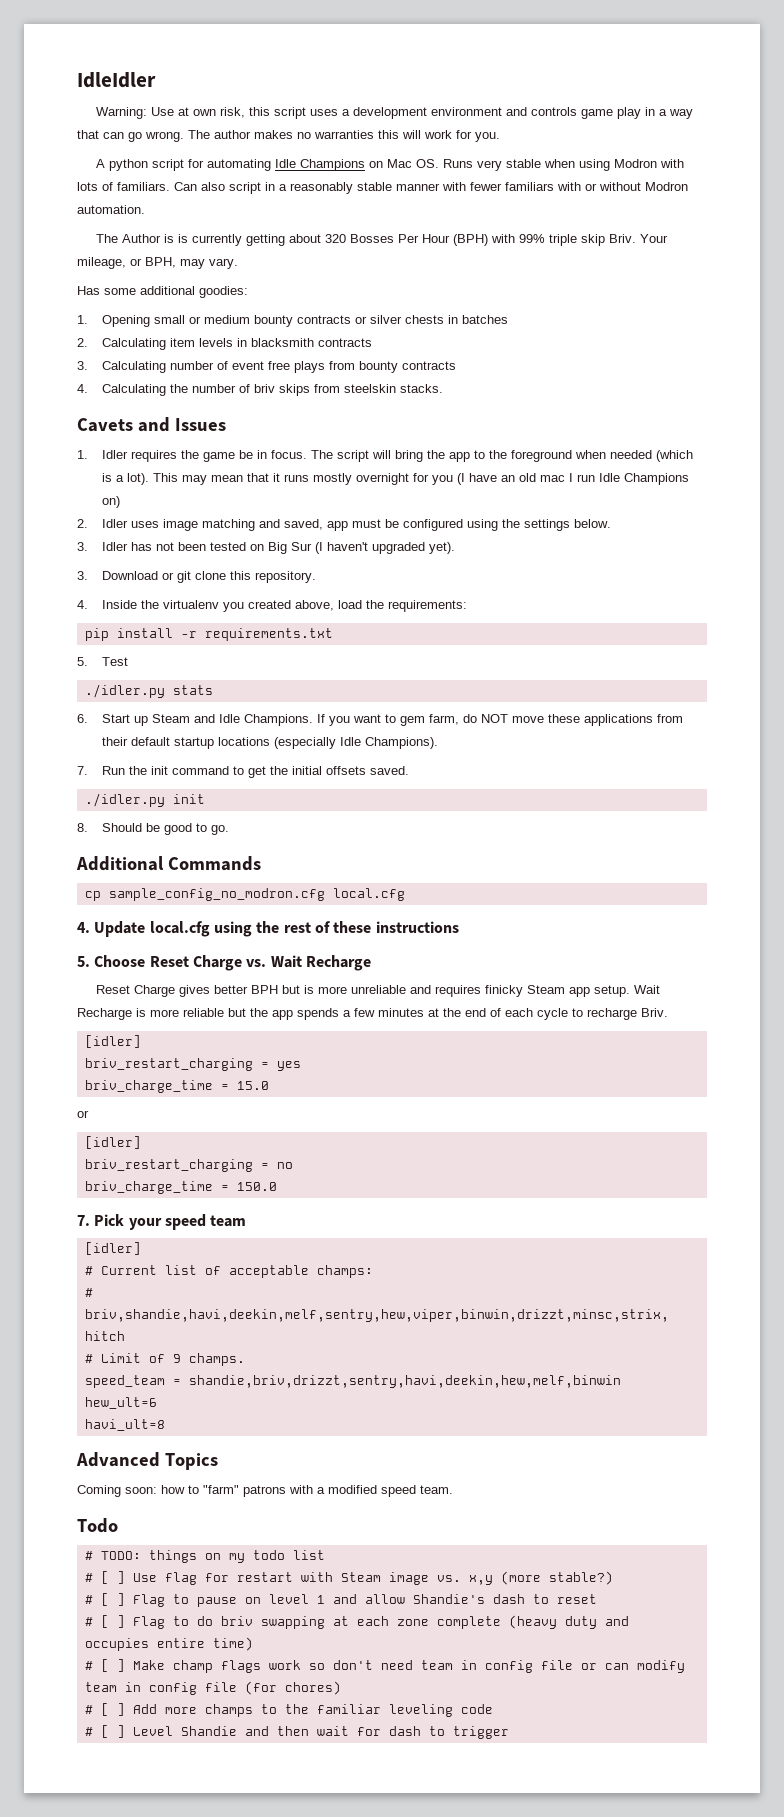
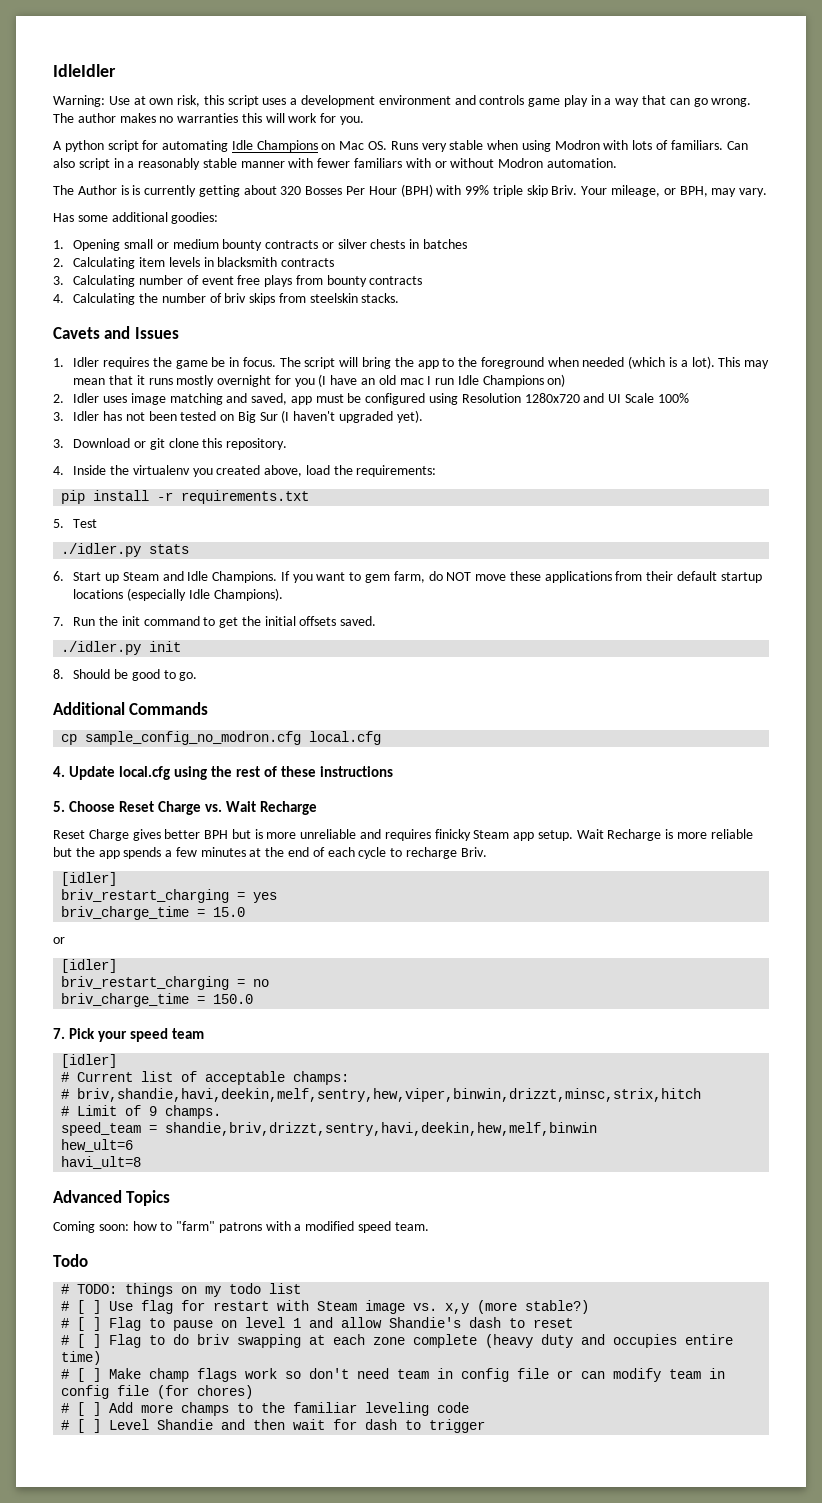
- 2. Idler uses image matching and saved, app must be configured using the settings below.
+ 2. Idler uses image matching and saved, app must be configured using Resolution 1280x720 and UI Scale 100%

